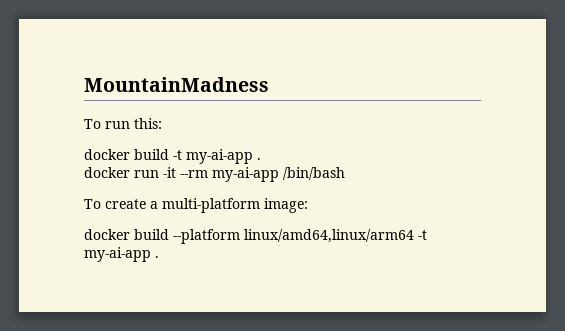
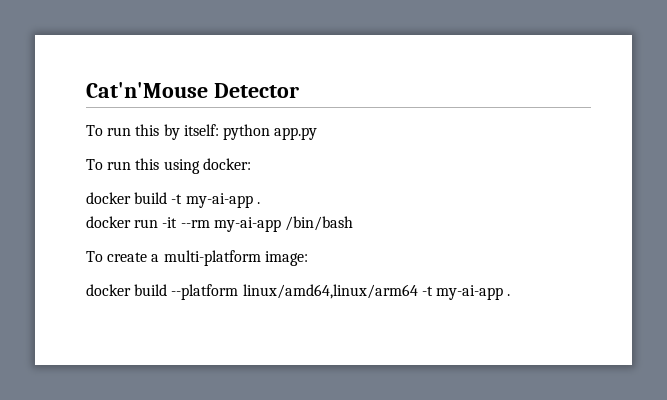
- MountainMadness
- To run this:
+ Cat'n'Mouse Detector
+ To run this by itself: python app.py
+ To run this using docker:

